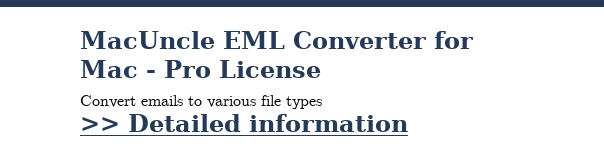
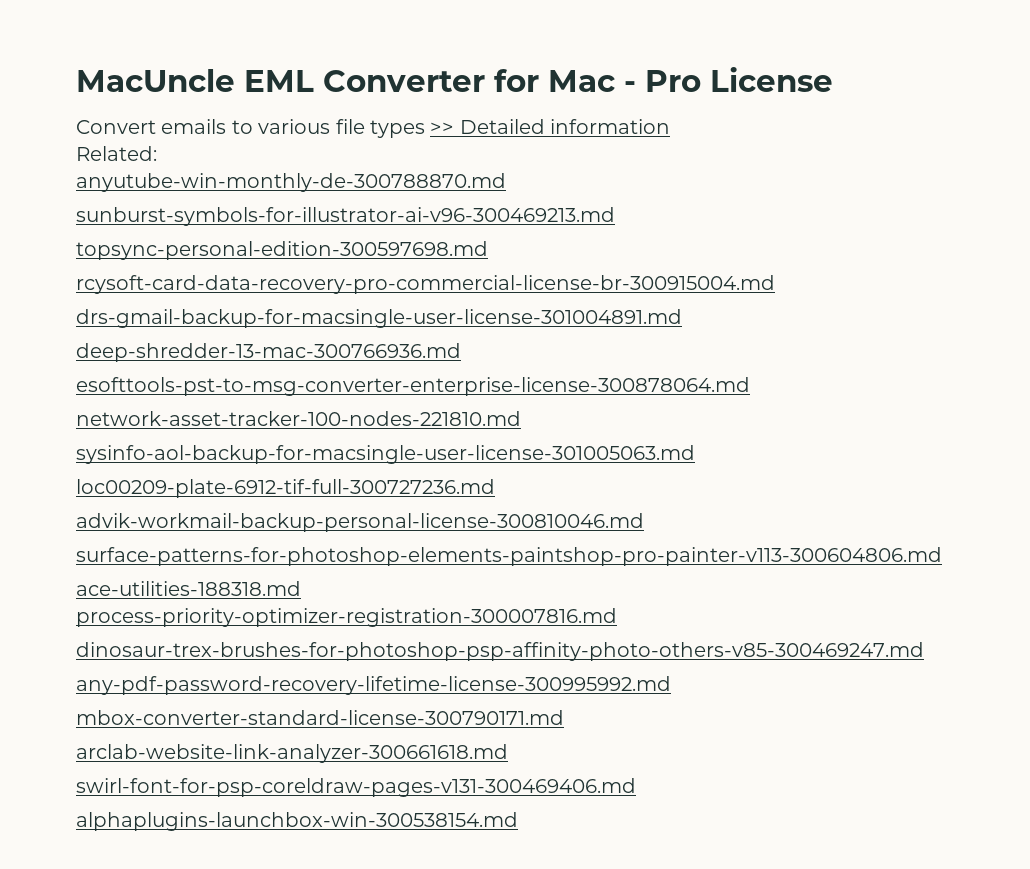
- Convert emails to various file types
- >> Detailed information
+ Convert emails to various file types >> Detailed information
+ Related:
+ anyutube-win-monthly-de-300788870.md
+ sunburst-symbols-for-illustrator-ai-v96-300469213.md
+ topsync-personal-edition-300597698.md
+ rcysoft-card-data-recovery-pro-commercial-license-br-300915004.md
+ drs-gmail-backup-for-macsingle-user-license-301004891.md
+ deep-shredder-13-mac-300766936.md
+ esofttools-pst-to-msg-converter-enterprise-license-300878064.md
+ network-asset-tracker-100-nodes-221810.md
+ sysinfo-aol-backup-for-macsingle-user-license-301005063.md
+ loc00209-plate-6912-tif-full-300727236.md
+ advik-workmail-backup-personal-license-300810046.md
+ surface-patterns-for-photoshop-elements-paintshop-pro-painter-v113-300604806.md
+ ace-utilities-188318.md
+ process-priority-optimizer-registration-300007816.md
+ dinosaur-trex-brushes-for-photoshop-psp-affinity-photo-others-v85-300469247.md
+ any-pdf-password-recovery-lifetime-license-300995992.md
+ mbox-converter-standard-license-300790171.md
+ arclab-website-link-analyzer-300661618.md
+ swirl-font-for-psp-coreldraw-pages-v131-300469406.md
+ alphaplugins-launchbox-win-300538154.md

